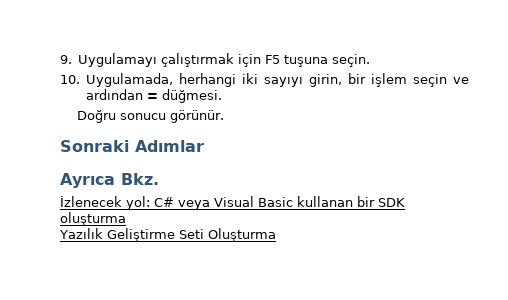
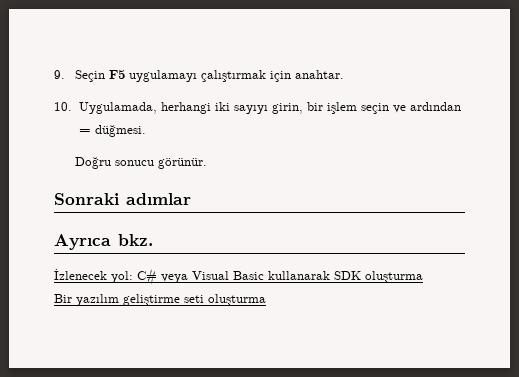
- 9. Uygulamayı çalıştırmak için F5 tuşuna seçin.
+ 9. Seçin F5 uygulamayı çalıştırmak için anahtar.
- Sonraki Adımlar
+ Sonraki adımlar
- Ayrıca Bkz.
+ Ayrıca bkz.
- İzlenecek yol: C# veya Visual Basic kullanan bir SDK oluşturma
+ İzlenecek yol: C# veya Visual Basic kullanarak SDK oluşturma
- Yazılık Geliştirme Seti Oluşturma
+ Bir yazılım geliştirme seti oluşturma

